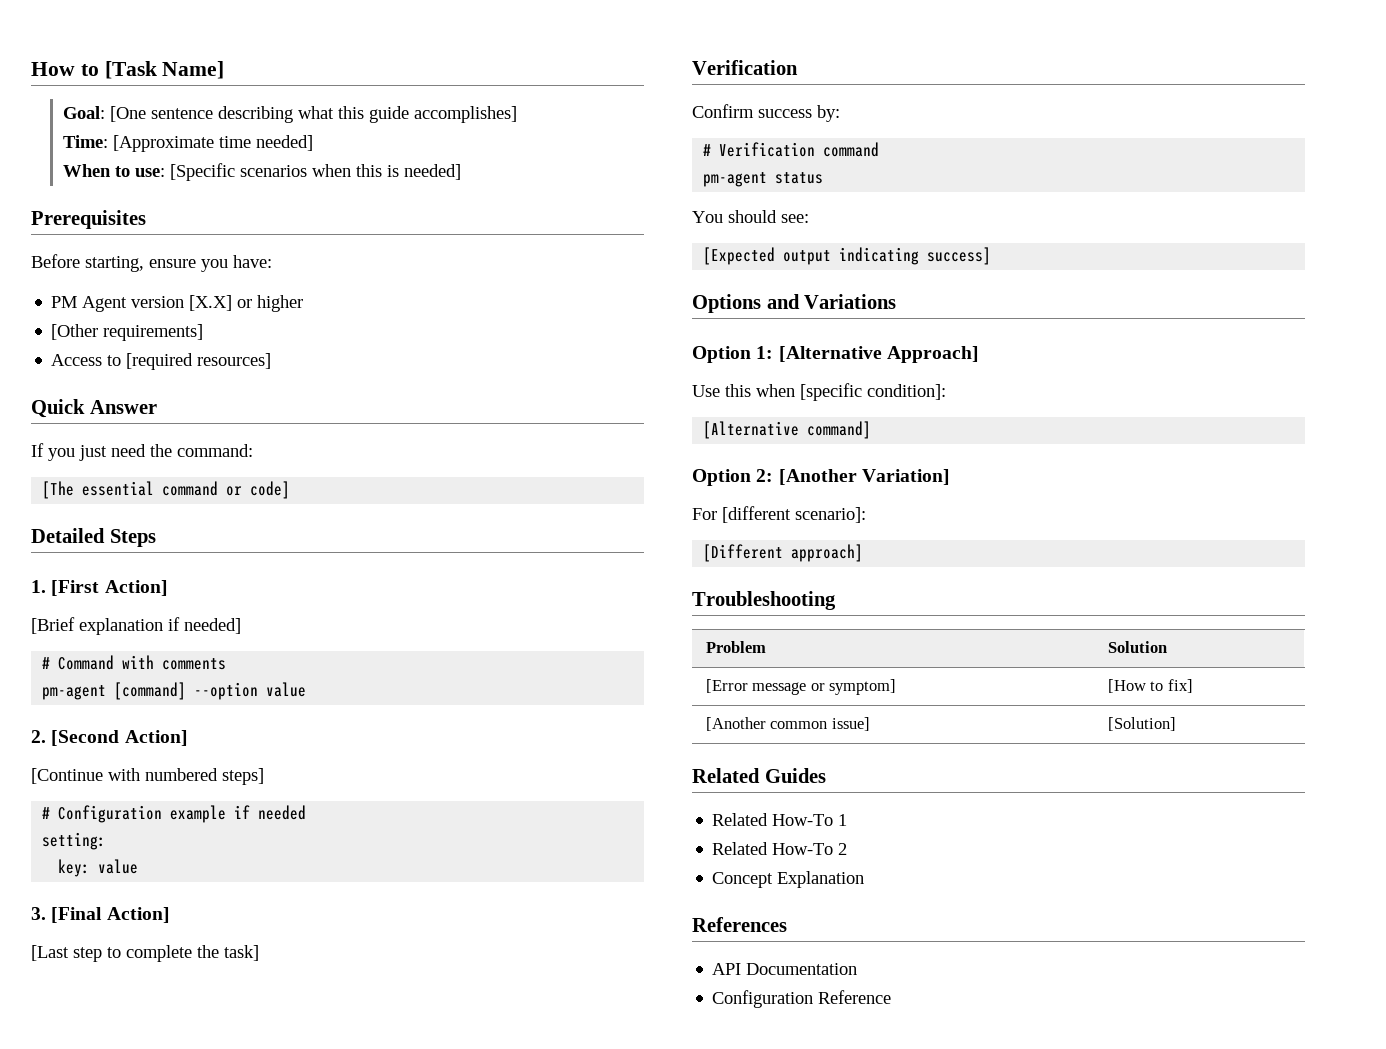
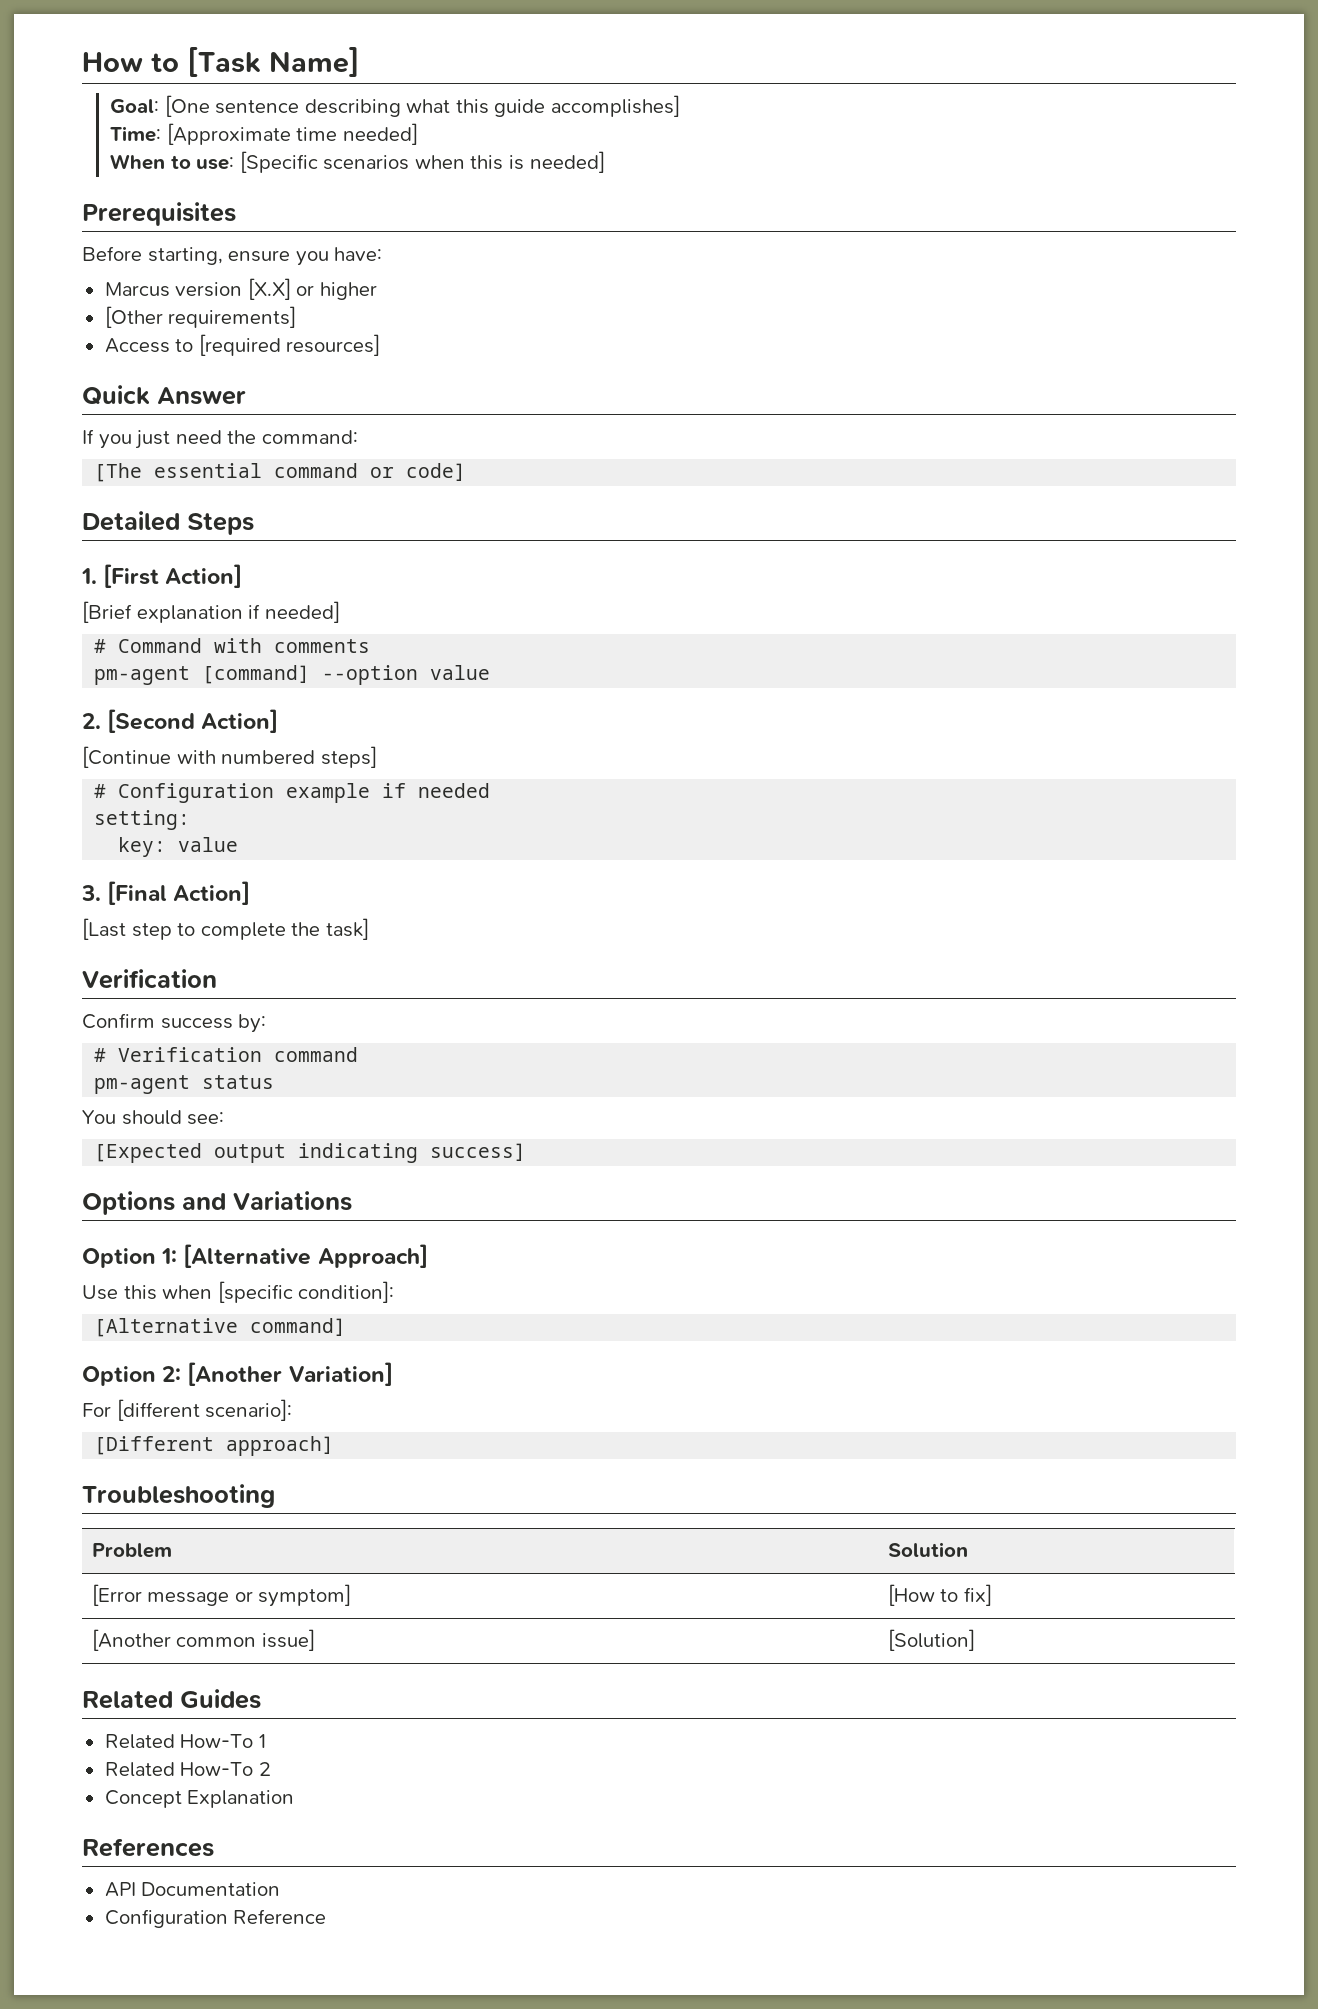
- PM Agent version [X.X] or higher
+ Marcus version [X.X] or higher

